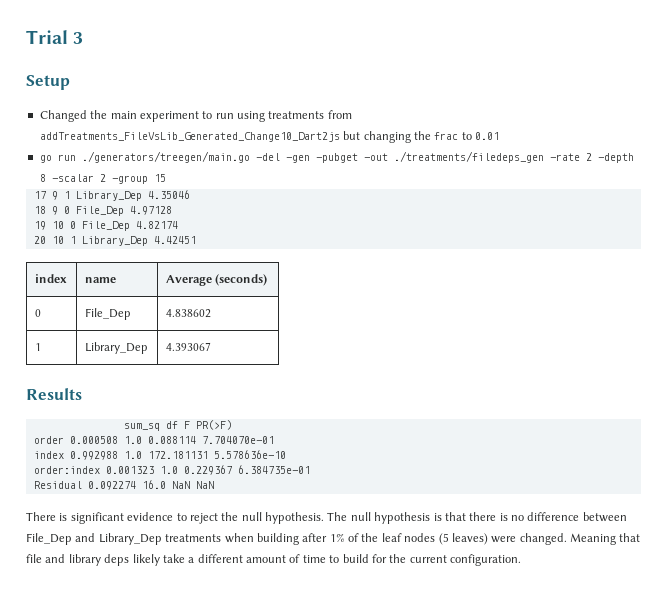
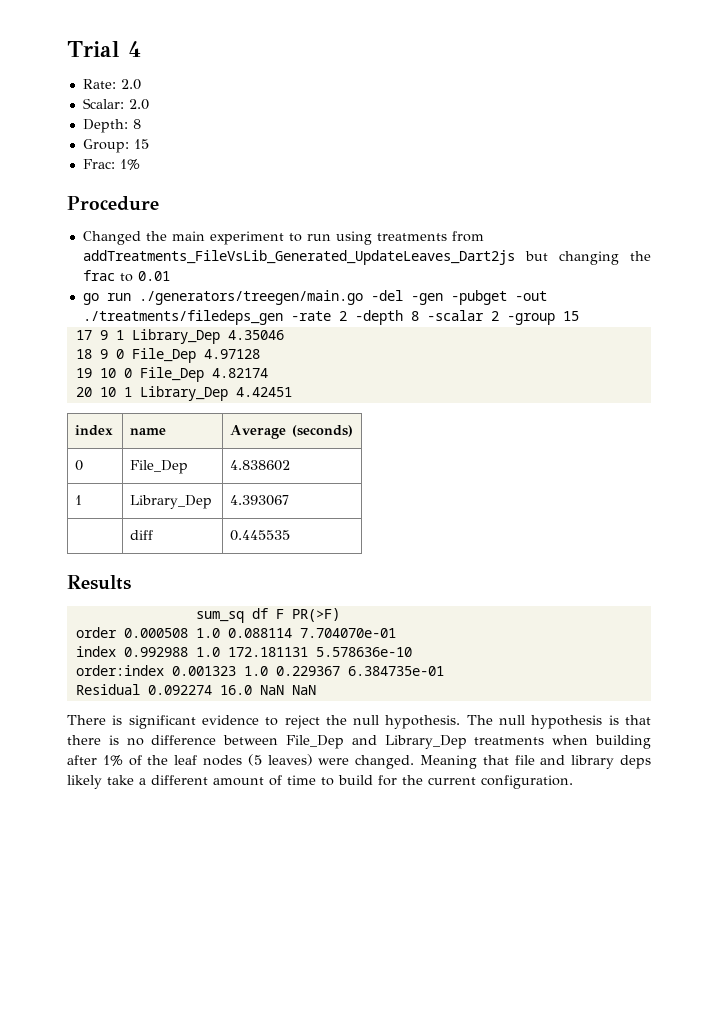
- Trial 3
- Setup
+ Trial 4
+ Rate: 2.0
+ Scalar: 2.0
+ Depth: 8
+ Group: 15
+ Frac: 1%
+ Procedure
- Changed the main experiment to run using treatments from addTreatments_FileVsLib_Generated_Change10_Dart2js but changing the frac to 0.01
+ Changed the main experiment to run using treatments from addTreatments_FileVsLib_Generated_UpdateLeaves_Dart2js but changing the frac to 0.01
+ | diff | 0.445535

